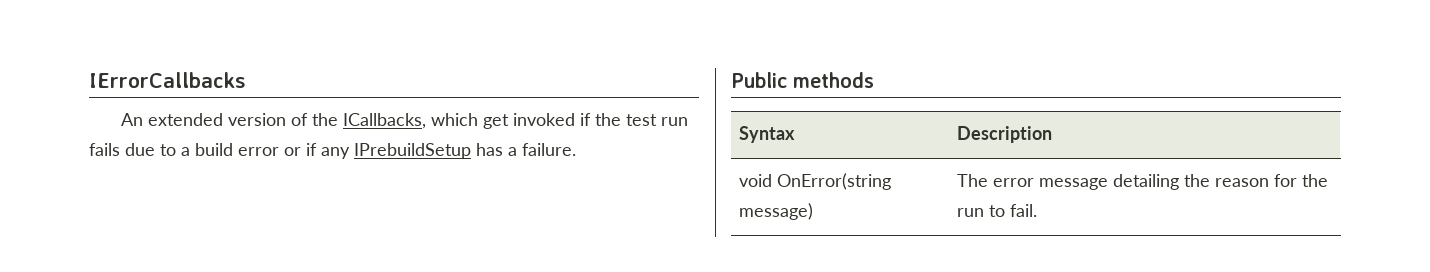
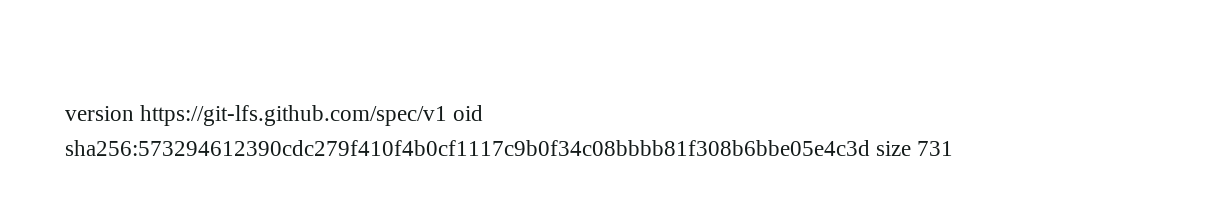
- IErrorCallbacks
- An extended version of the ICallbacks, which get invoked if the test run fails due to a build error or if any IPrebuildSetup has a failure.
- Public methods
- Syntax | Description
- void OnError(string message) | The error message detailing the reason for the run to fail.
+ version https://git-lfs.github.com/spec/v1 oid sha256:573294612390cdc279f410f4b0cf1117c9b0f34c08bbbb81f308b6bbe05e4c3d size 731

